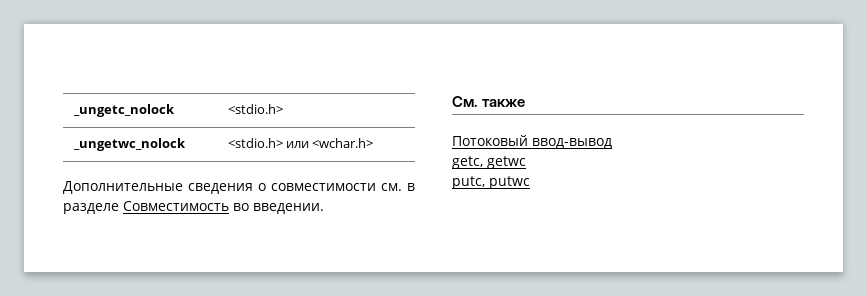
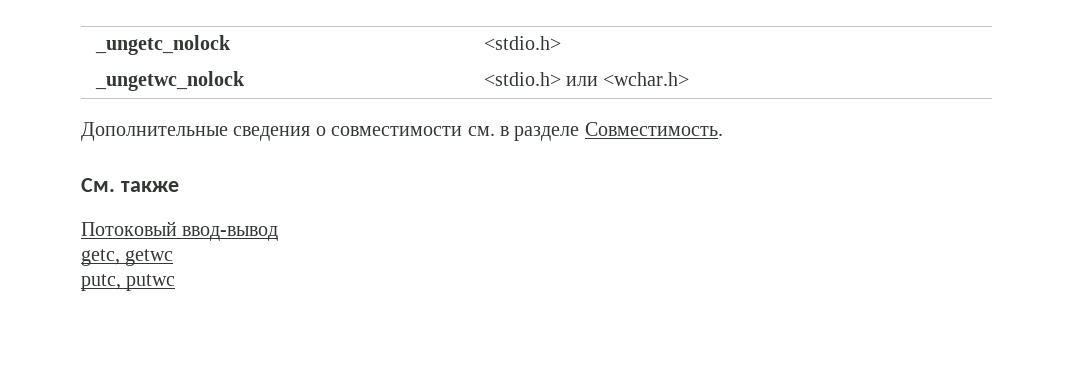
- Дополнительные сведения о совместимости см. в разделе Совместимость во введении.
+ Дополнительные сведения о совместимости см. в разделе Совместимость.

